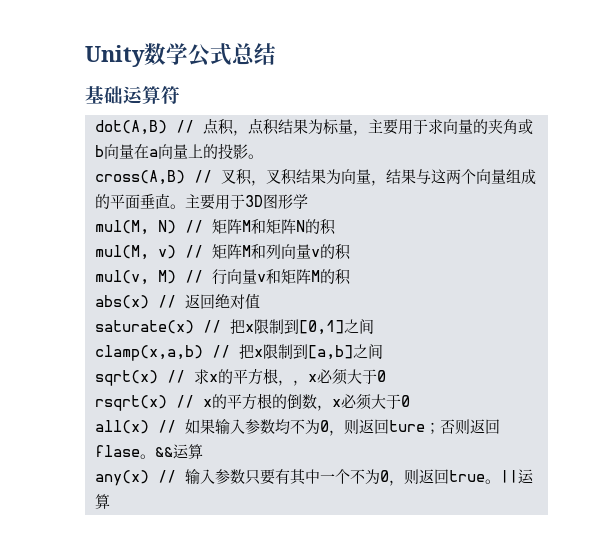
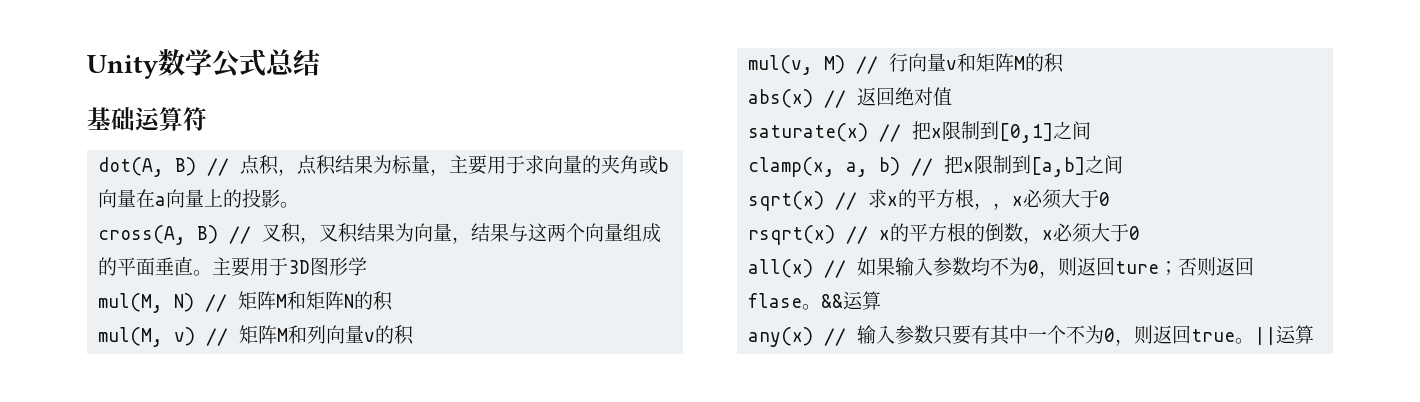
- dot(A,B) // 点积，点积结果为标量，主要用于求向量的夹角或b向量在a向量上的投影。
+ dot(A, B) // 点积，点积结果为标量，主要用于求向量的夹角或b向量在a向量上的投影。
- cross(A,B) // 叉积，叉积结果为向量，结果与这两个向量组成的平面垂直。
+ cross(A, B) // 叉积，叉积结果为向量，结果与这两个向量组成的平面垂直。
- clamp(x,a,b) // 把x限制到[a,b]之间
+ clamp(x, a, b) // 把x限制到[a,b]之间

